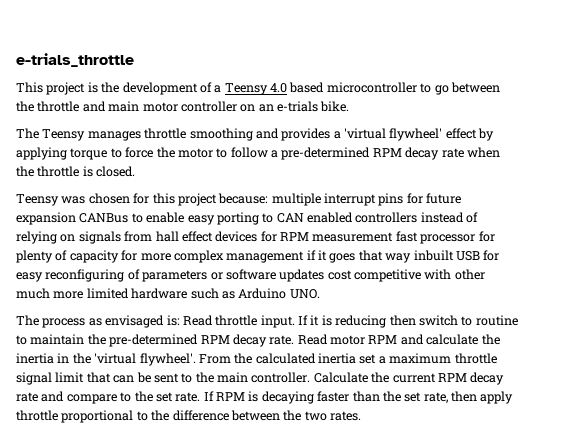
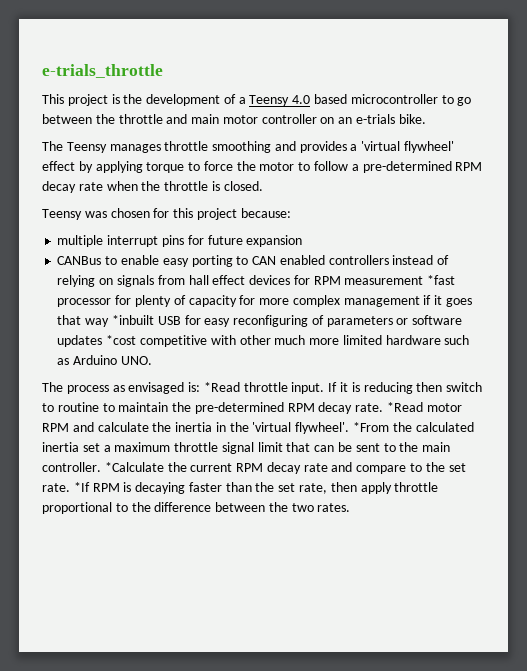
- Teensy was chosen for this project because: multiple interrupt pins for future expansion CANBus to enable easy porting to CAN enabled controllers instead of relying on signals from hall effect devices for RPM measurement fast processor for plenty of capacity for more complex management if it goes that way inbuilt USB for easy reconfiguring of parameters or software updates cost competitive with other much more limited hardware such as Arduino UNO.
+ Teensy was chosen for this project because:
+ multiple interrupt pins for future expansion
+ CANBus to enable easy porting to CAN enabled controllers instead of relying on signals from hall effect devices for RPM measurement *fast processor for plenty of capacity for more complex management if it goes that way *inbuilt USB for easy reconfiguring of parameters or software updates *cost competitive with other much more limited hardware such as Arduino UNO.
- The process as envisaged is: Read throttle input.
+ The process as envisaged is: *Read throttle input.
- Read motor RPM and calculate the inertia in the 'virtual flywheel'.
+ *Read motor RPM and calculate the inertia in the 'virtual flywheel'.
- From the calculated inertia set a maximum throttle signal limit that can be sent to the main controller.
+ *From the calculated inertia set a maximum throttle signal limit that can be sent to the main controller.
- Calculate the current RPM decay rate and compare to the set rate.
+ *Calculate the current RPM decay rate and compare to the set rate.
- If RPM is decaying faster than the set rate, then apply throttle proportional to the difference between the two rates.
+ *If RPM is decaying faster than the set rate, then apply throttle proportional to the difference between the two rates.

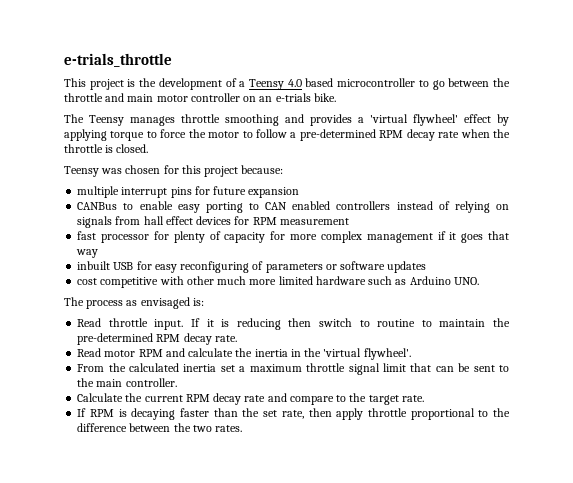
- CANBus to enable easy porting to CAN enabled controllers instead of relying on signals from hall effect devices for RPM measurement *fast processor for plenty of capacity for more complex management if it goes that way *inbuilt USB for easy reconfiguring of parameters or software updates *cost competitive with other much more limited hardware such as Arduino UNO.
+ CANBus to enable easy porting to CAN enabled controllers instead of relying on signals from hall effect devices for RPM measurement
+ fast processor for plenty of capacity for more complex management if it goes that way
+ inbuilt USB for easy reconfiguring of parameters or software updates
+ cost competitive with other much more limited hardware such as Arduino UNO.
- The process as envisaged is: *Read throttle input.
+ The process as envisaged is:
+ Read throttle input.
- If it is reducing then switch to routine to maintain the pre-determined RPM decay rate. *Read motor RPM and calculate the inertia in the 'virtual flywheel'. *From the calculated inertia set a maximum throttle signal limit that can be sent to the main controller. *Calculate the current RPM decay rate and compare to the set rate. *If RPM is decaying faster than the set rate, then apply throttle proportional to the difference between the two rates.
+ If it is reducing then switch to routine to maintain the pre-determined RPM decay rate.
+ Read motor RPM and calculate the inertia in the 'virtual flywheel'.
+ From the calculated inertia set a maximum throttle signal limit that can be sent to the main controller.
+ Calculate the current RPM decay rate and compare to the target rate.
+ If RPM is decaying faster than the set rate, then apply throttle proportional to the difference between the two rates.

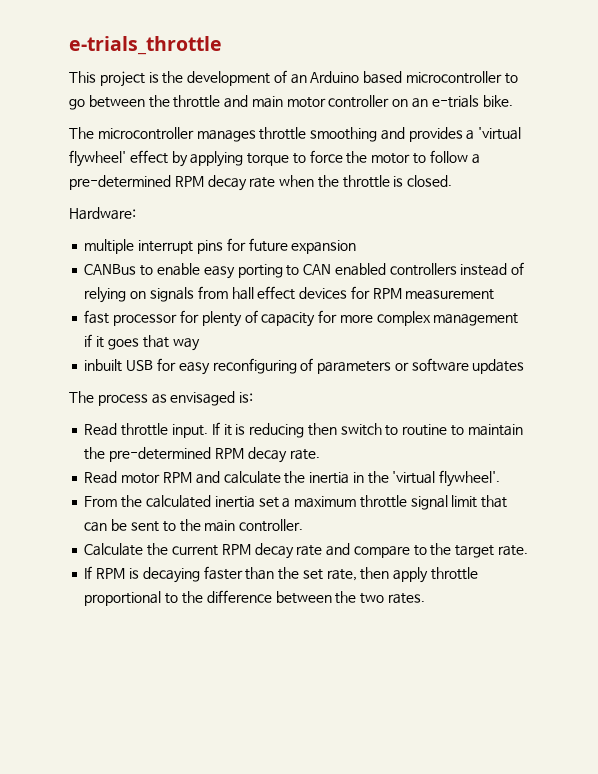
- This project is the development of a Teensy 4.0 based microcontroller to go between the throttle and main motor controller on an e-trials bike.
+ This project is the development of an Arduino based microcontroller to go between the throttle and main motor controller on an e-trials bike.
- The Teensy manages throttle smoothing and provides a 'virtual flywheel' effect by applying torque to force the motor to follow a pre-determined RPM decay rate when the throttle is closed.
+ The microcontroller manages throttle smoothing and provides a 'virtual flywheel' effect by applying torque to force the motor to follow a pre-determined RPM decay rate when the throttle is closed.
- Teensy was chosen for this project because:
+ Hardware:
- cost competitive with other much more limited hardware such as Arduino UNO.

